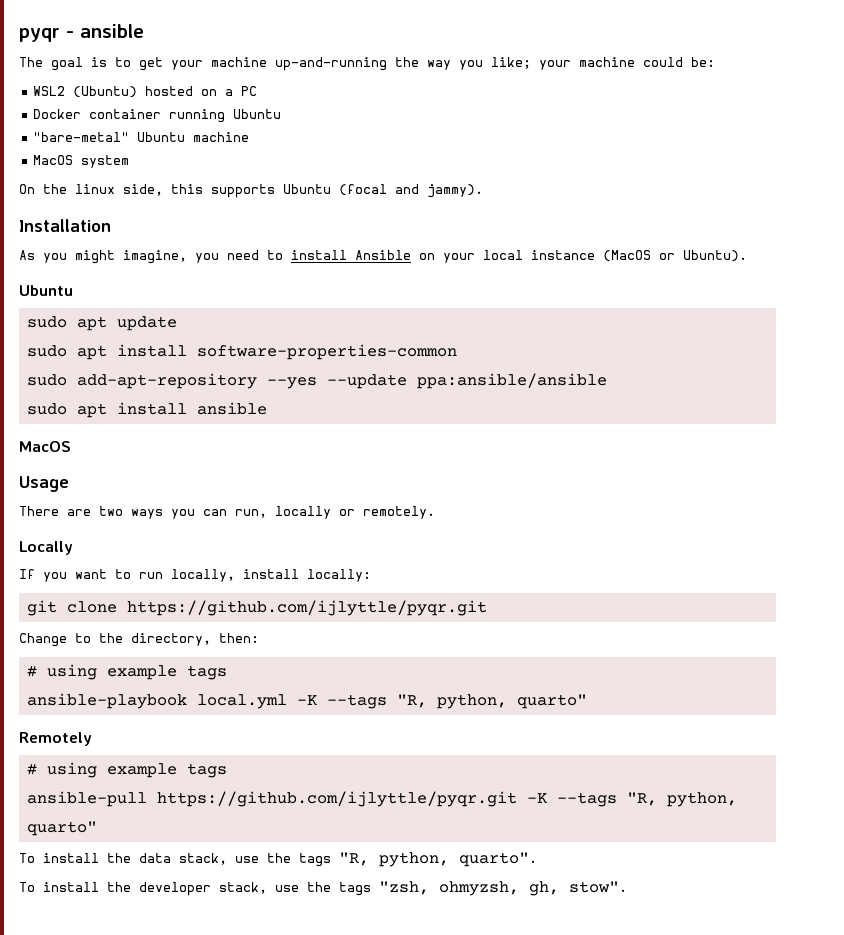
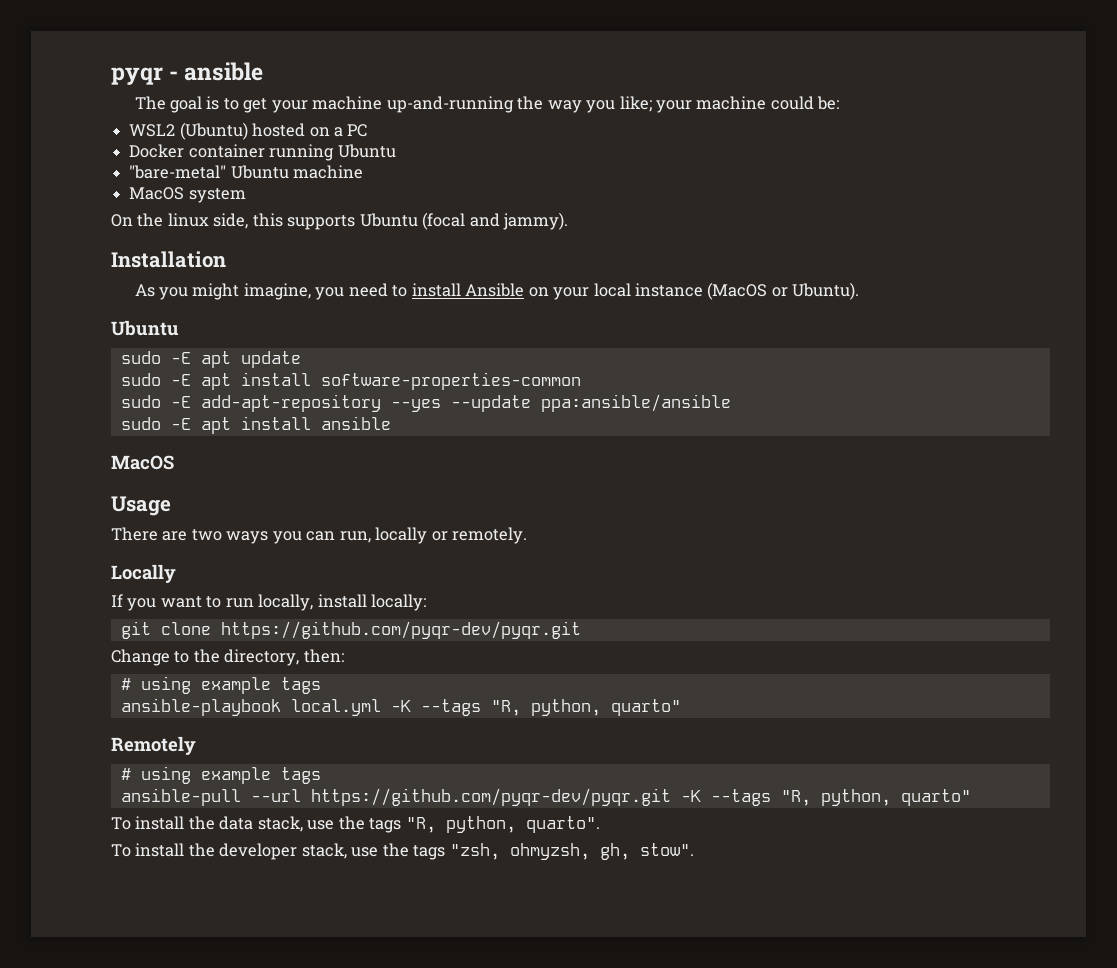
- sudo apt update
+ sudo -E apt update
- sudo apt install software-properties-common
+ sudo -E apt install software-properties-common
- sudo add-apt-repository --yes --update ppa:ansible/ansible
+ sudo -E add-apt-repository --yes --update ppa:ansible/ansible
- sudo apt install ansible
+ sudo -E apt install ansible
- git clone https://github.com/ijlyttle/pyqr.git
+ git clone https://github.com/pyqr-dev/pyqr.git
- ansible-pull https://github.com/ijlyttle/pyqr.git -K --tags "R, python, quarto"
+ ansible-pull --url https://github.com/pyqr-dev/pyqr.git -K --tags "R, python, quarto"

